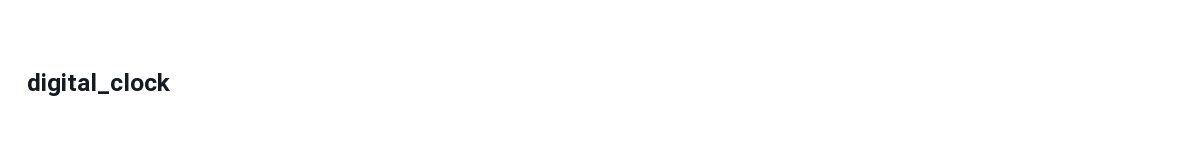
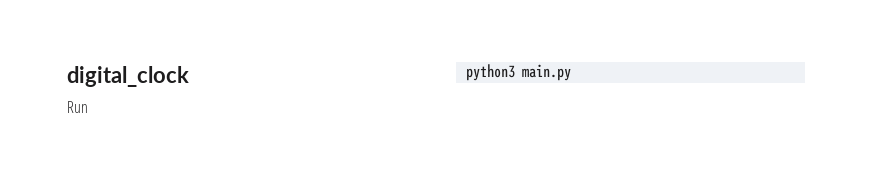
+ Run
+ python3 main.py

